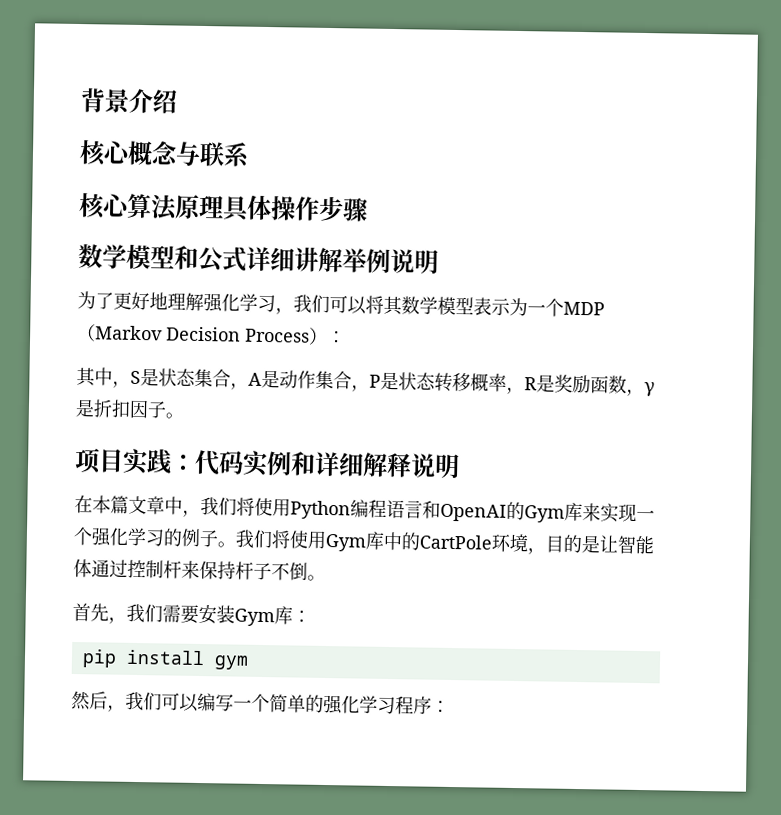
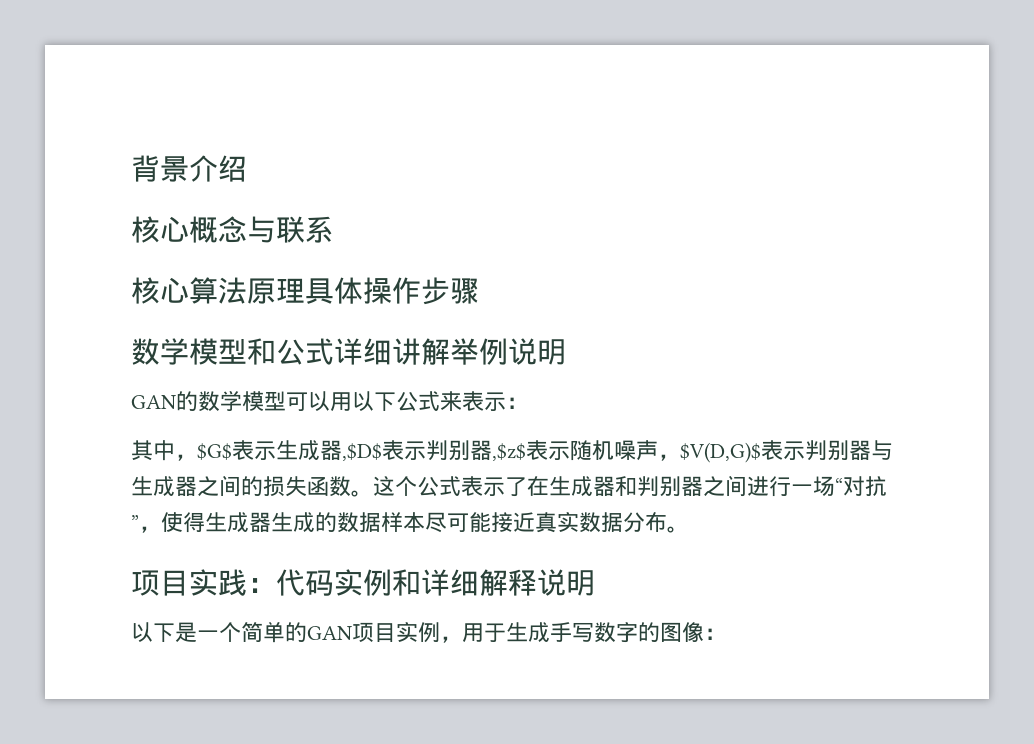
- 为了更好地理解强化学习，我们可以将其数学模型表示为一个MDP（Markov Decision Process）：
- 其中，S是状态集合，A是动作集合，P是状态转移概率，R是奖励函数，γ是折扣因子。
+ GAN的数学模型可以用以下公式来表示：
+ 其中，$G$表示生成器,$D$表示判别器,$z$表示随机噪声，$V(D,G)$表示判别器与生成器之间的损失函数。这个公式表示了在生成器和判别器之间进行一场“对抗”，使得生成器生成的数据样本尽可能接近真实数据分布。
- 在本篇文章中，我们将使用Python编程语言和OpenAI的Gym库来实现一个强化学习的例子。我们将使用Gym库中的CartPole环境，目的是让智能体通过控制杆来保持杆子不倒。
- 首先，我们需要安装Gym库：
- pip install gym
- 然后，我们可以编写一个简单的强化学习程序：
+ 以下是一个简单的GAN项目实例，用于生成手写数字的图像：

